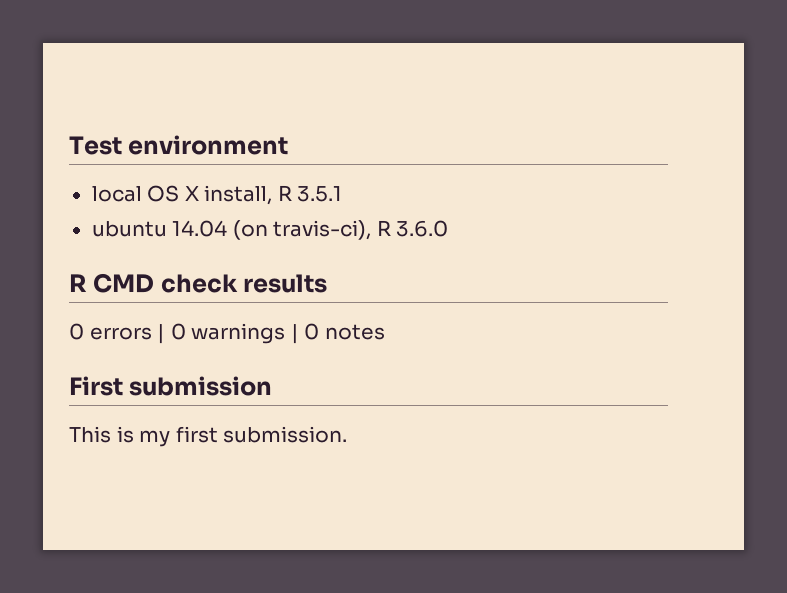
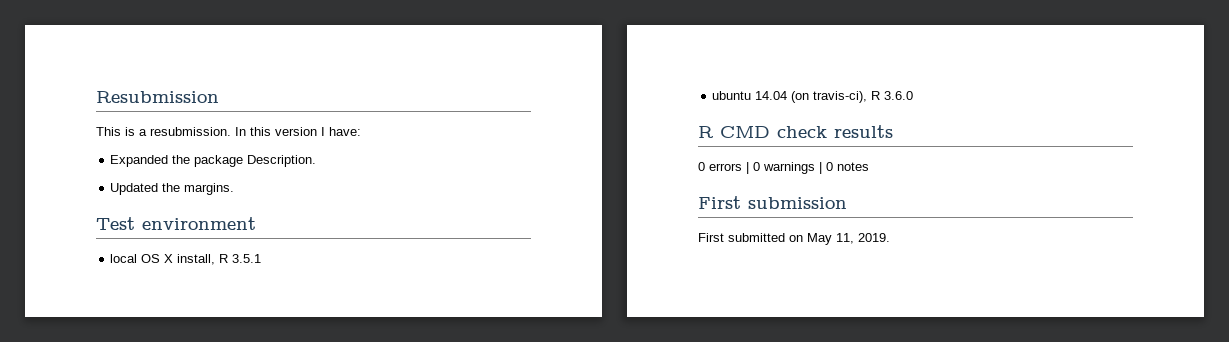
+ Resubmission
+ This is a resubmission. In this version I have:
+ Expanded the package Description.
+ Updated the margins.
- This is my first submission.
+ First submitted on May 11, 2019.

